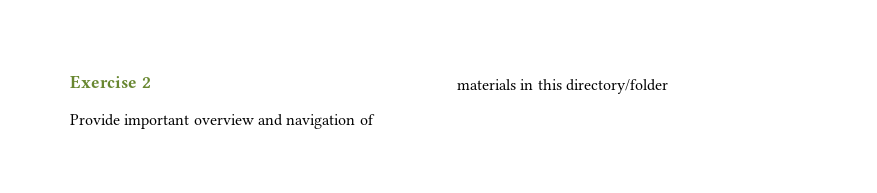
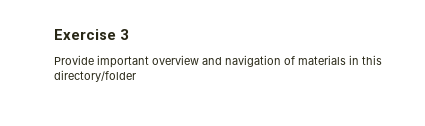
- Exercise 2
+ Exercise 3

